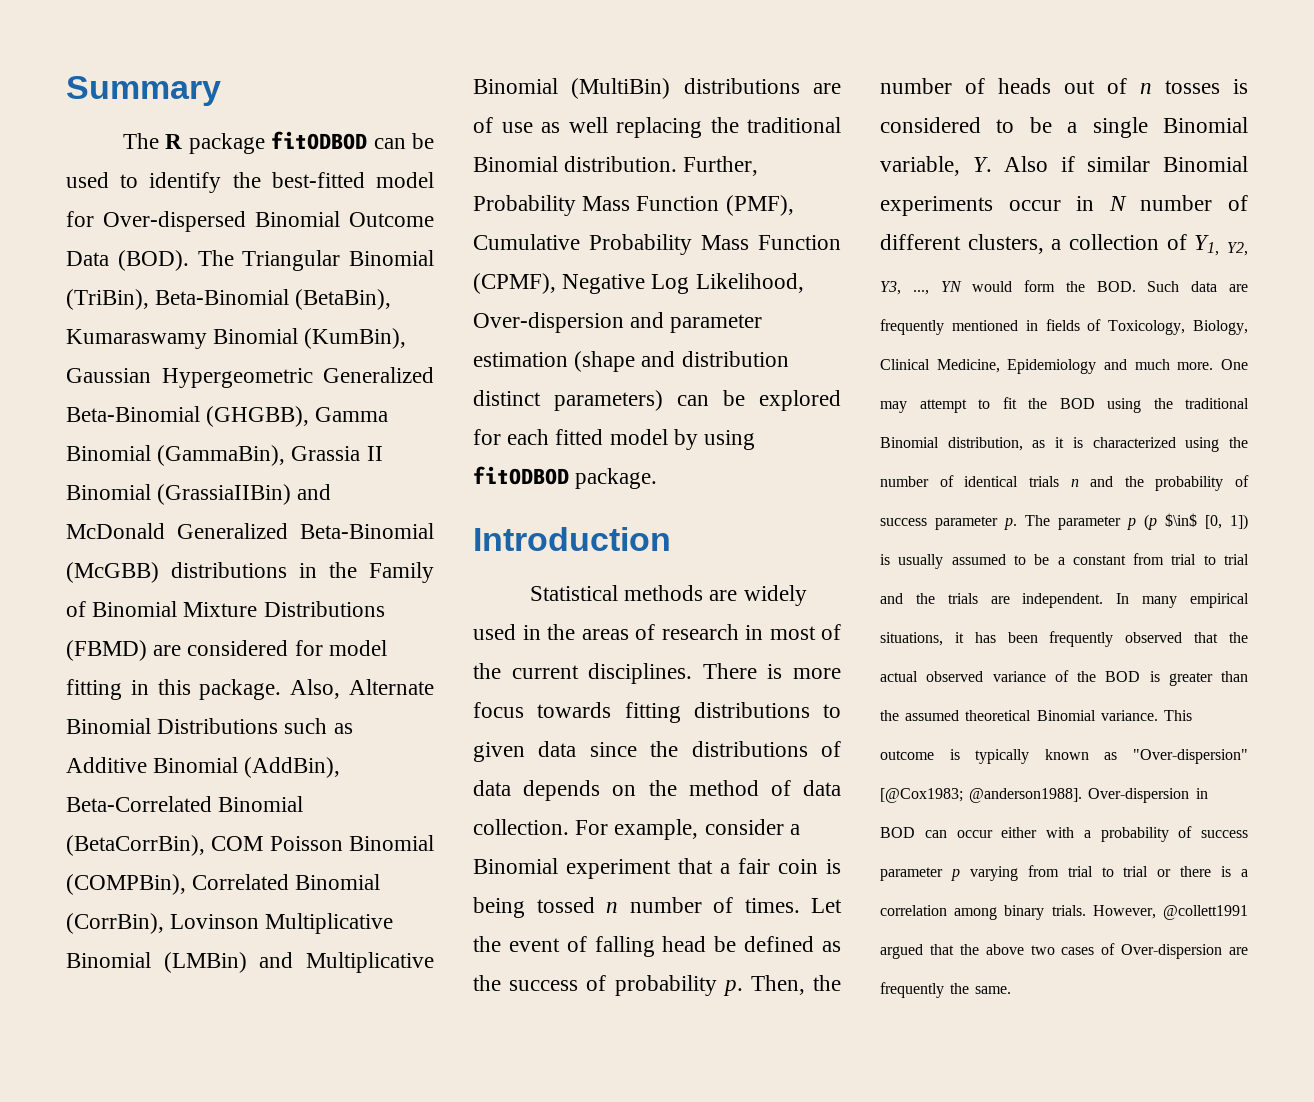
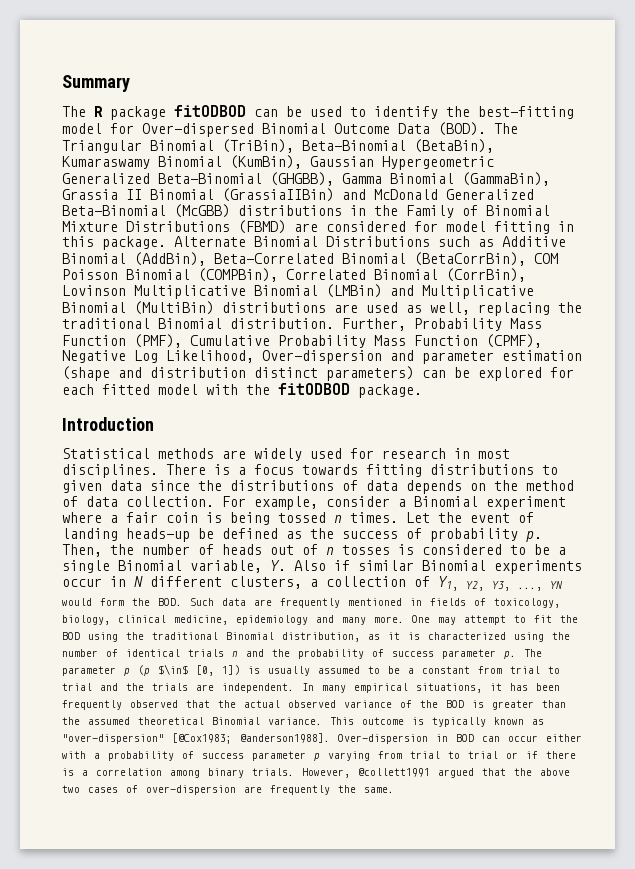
- The R package fitODBOD can be used to identify the best-fitted model for Over-dispersed Binomial Outcome Data (BOD).
+ The R package fitODBOD can be used to identify the best-fitting model for Over-dispersed Binomial Outcome Data (BOD).
- Also, Alternate Binomial Distributions such as Additive Binomial (AddBin), Beta-Correlated Binomial (BetaCorrBin), COM Poisson Binomial (COMPBin), Correlated Binomial (CorrBin), Lovinson Multiplicative Binomial (LMBin) and Multiplicative Binomial (MultiBin) distributions are of use as well replacing the traditional Binomial distribution.
+ Alternate Binomial Distributions such as Additive Binomial (AddBin), Beta-Correlated Binomial (BetaCorrBin), COM Poisson Binomial (COMPBin), Correlated Binomial (CorrBin), Lovinson Multiplicative Binomial (LMBin) and Multiplicative Binomial (MultiBin) distributions are used as well, replacing the traditional Binomial distribution.
- Further, Probability Mass Function (PMF), Cumulative Probability Mass Function (CPMF), Negative Log Likelihood, Over-dispersion and parameter estimation (shape and distribution distinct parameters) can be explored for each fitted model by using fitODBOD package.
+ Further, Probability Mass Function (PMF), Cumulative Probability Mass Function (CPMF), Negative Log Likelihood, Over-dispersion and parameter estimation (shape and distribution distinct parameters) can be explored for each fitted model with the fitODBOD package.
- Statistical methods are widely used in the areas of research in most of the current disciplines.
+ Statistical methods are widely used for research in most disciplines.
- There is more focus towards fitting distributions to given data since the distributions of data depends on the method of data collection.
+ There is a focus towards fitting distributions to given data since the distributions of data depends on the method of data collection.
- For example, consider a Binomial experiment that a fair coin is being tossed n number of times.
+ For example, consider a Binomial experiment where a fair coin is being tossed n times.
- Let the event of falling head be defined as the success of probability p. Then, the number of heads out of n tosses is considered to be a single Binomial variable, Y. Also if similar Binomial experiments occur in N number of different clusters, a collection of Y1, Y2, Y3, ..., YN would form the BOD. Such data are frequently mentioned in fields of Toxicology, Biology, Clinical Medicine, Epidemiology and much more.
+ Let the event of landing heads-up be defined as the success of probability p. Then, the number of heads out of n tosses is considered to be a single Binomial variable, Y. Also if similar Binomial experiments occur in N different clusters, a collection of Y1, Y2, Y3, ..., YN would form the BOD. Such data are frequently mentioned in fields of toxicology, biology, clinical medicine, epidemiology and many more.
- This outcome is typically known as "Over-dispersion" [@Cox1983; @anderson1988].
+ This outcome is typically known as "over-dispersion" [@Cox1983; @anderson1988].
- Over-dispersion in BOD can occur either with a probability of success parameter p varying from trial to trial or there is a correlation among binary trials.
+ Over-dispersion in BOD can occur either with a probability of success parameter p varying from trial to trial or if there is a correlation among binary trials.
- However, @collett1991 argued that the above two cases of Over-dispersion are frequently the same.
+ However, @collett1991 argued that the above two cases of over-dispersion are frequently the same.

